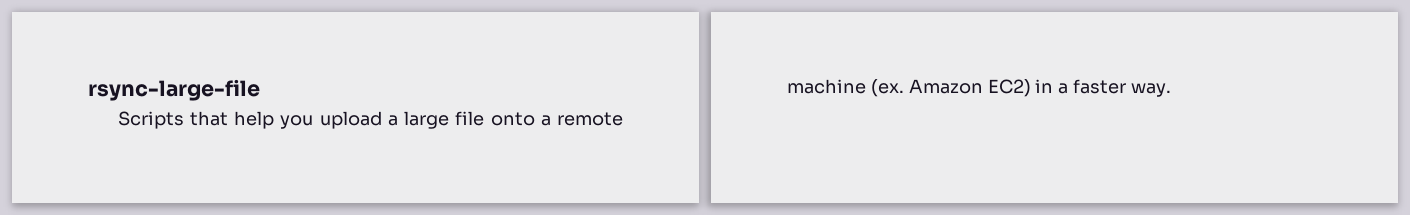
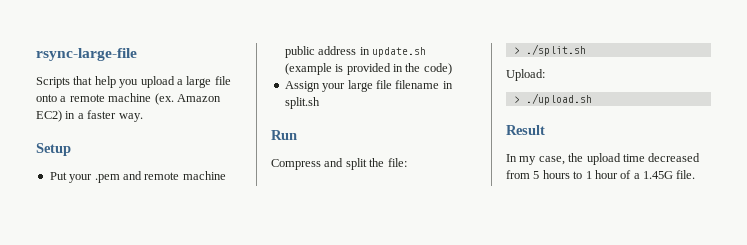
+ Setup
+ Put your .pem and remote machine public address in update.sh (example is provided in the code)
+ Assign your large file filename in split.sh
+ Run
+ Compress and split the file:
+ > ./split.sh
+ Upload:
+ > ./upload.sh
+ Result
+ In my case, the upload time decreased from 5 hours to 1 hour of a 1.45G file.

